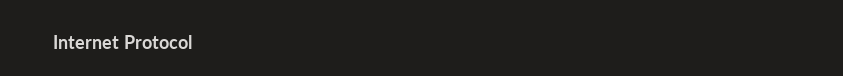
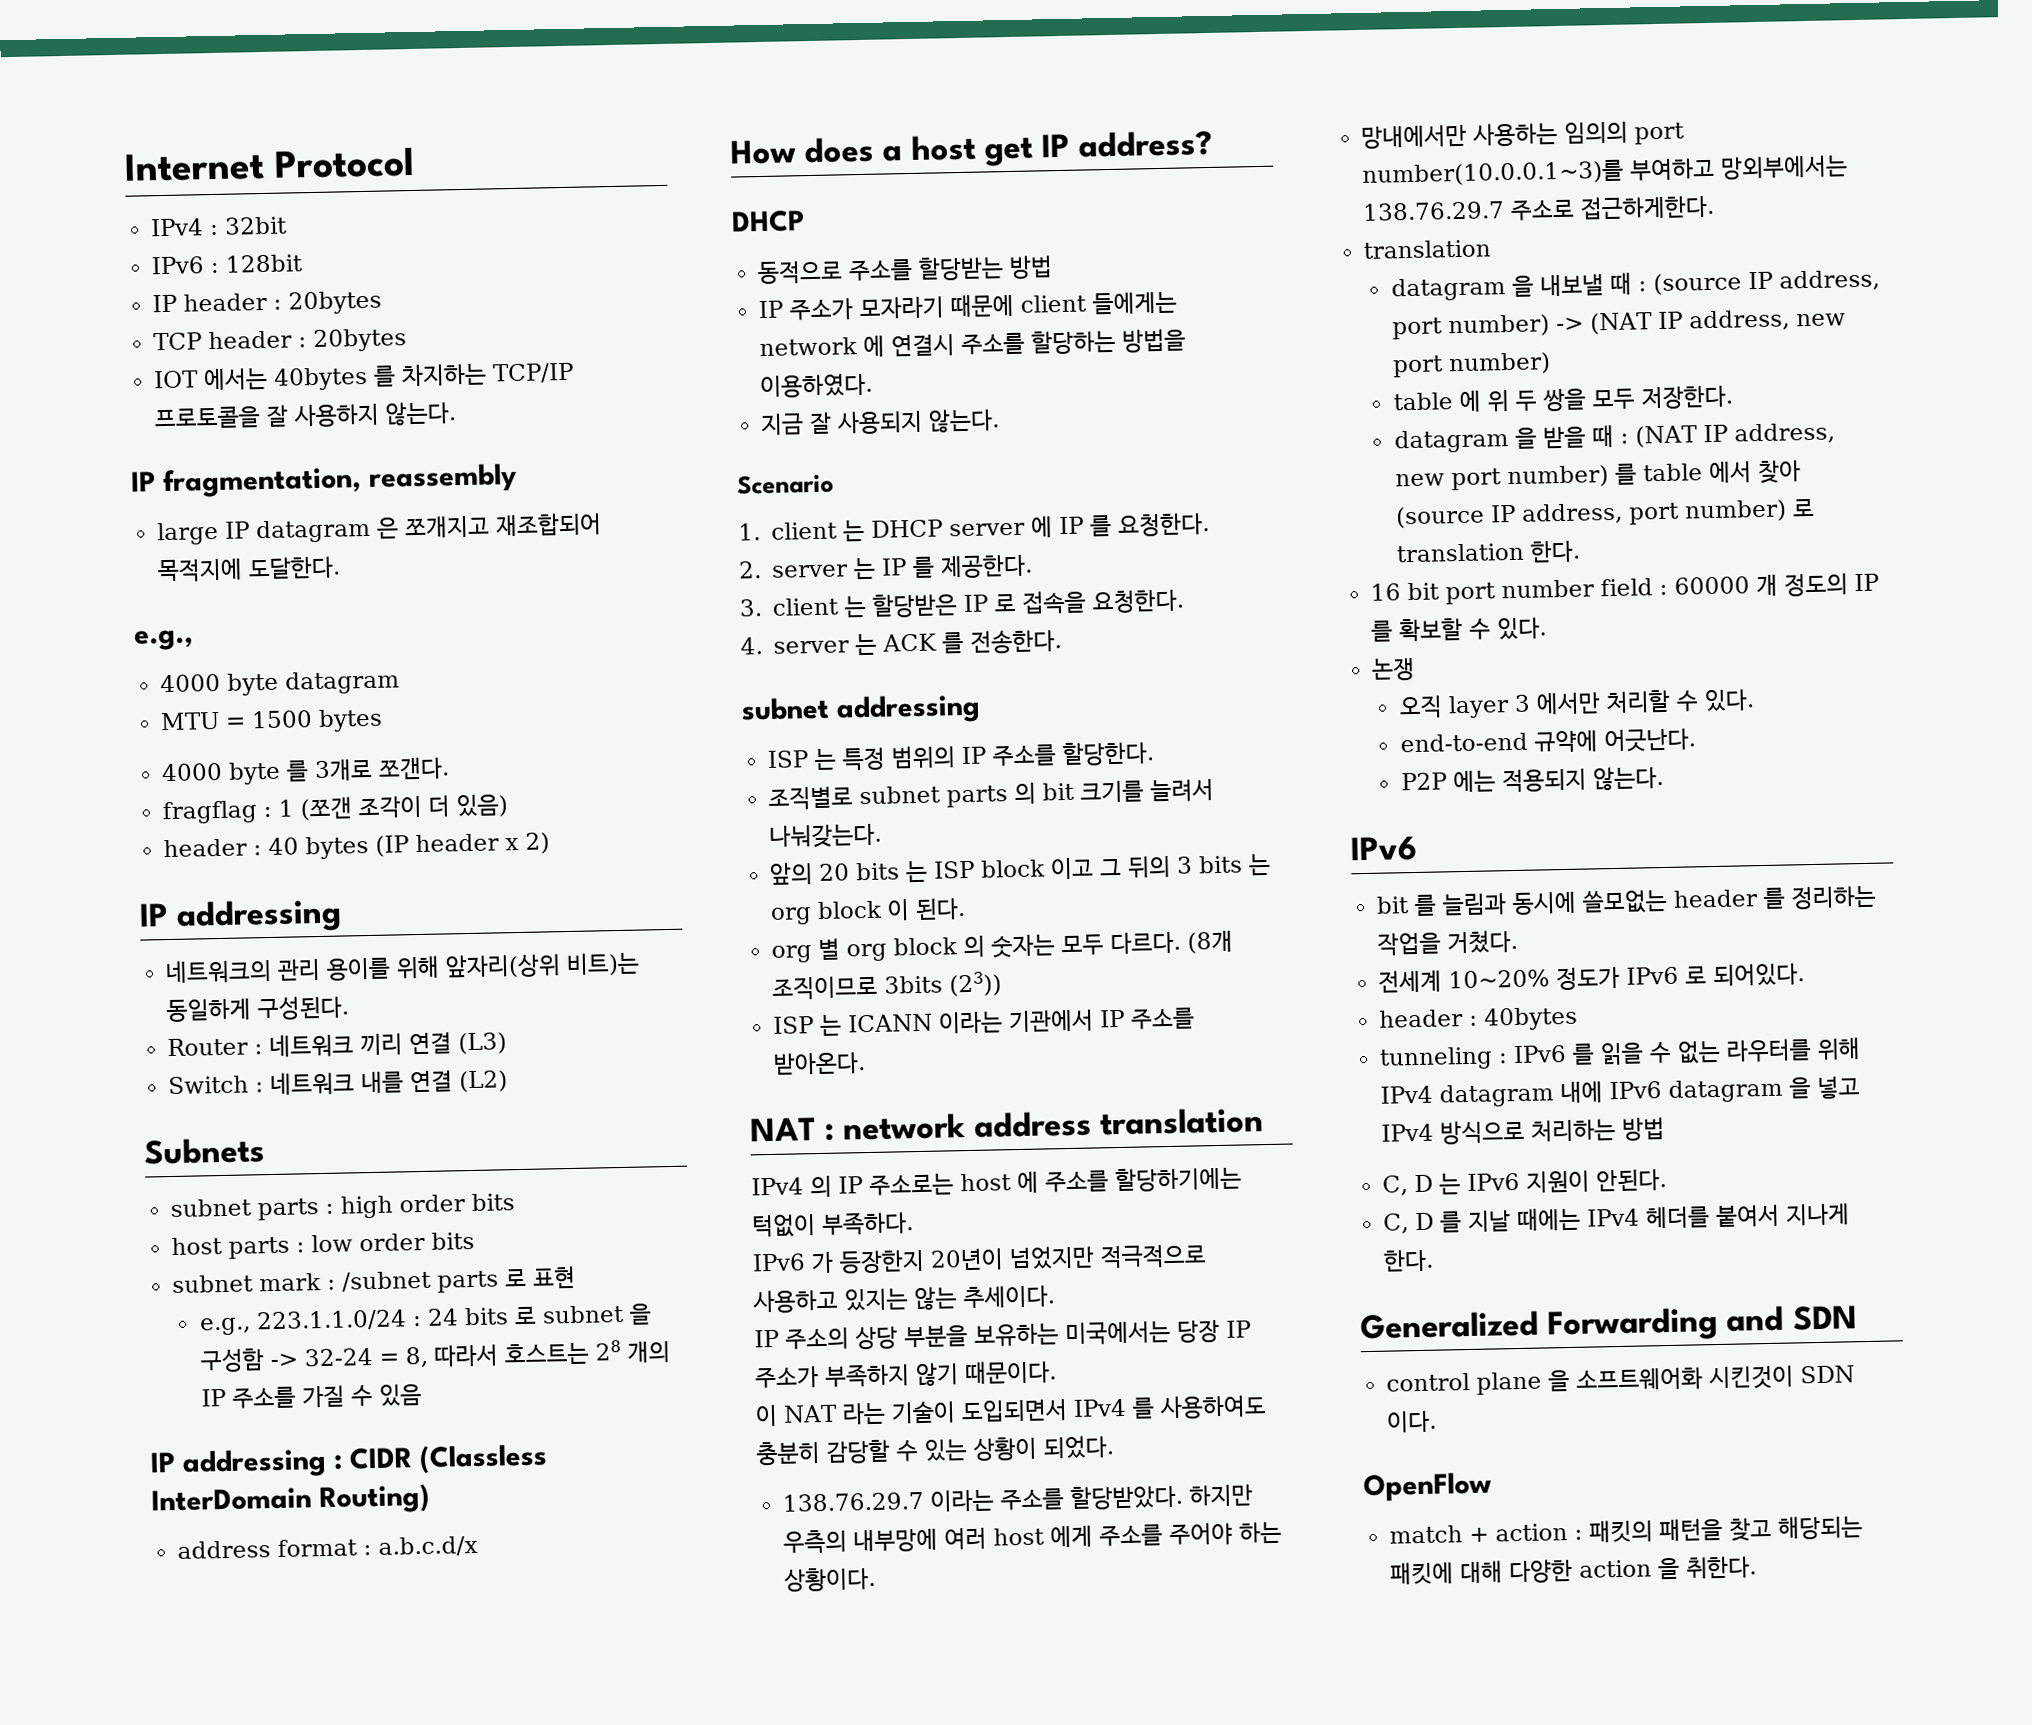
+ IPv4 : 32bit
+ IPv6 : 128bit
+ IP header : 20bytes
+ TCP header : 20bytes
+ IOT 에서는 40bytes 를 차지하는 TCP/IP 프로토콜을 잘 사용하지 않는다.
+ IP fragmentation, reassembly
+ large IP datagram 은 쪼개지고 재조합되어 목적지에 도달한다.
+ e.g.,
+ 4000 byte datagram
+ MTU = 1500 bytes
+ 4000 byte 를 3개로 쪼갠다.
+ fragflag : 1 (쪼갠 조각이 더 있음)
+ header : 40 bytes (IP header x 2)
+ IP addressing
+ 네트워크의 관리 용이를 위해 앞자리(상위 비트)는 동일하게 구성된다.
+ Router : 네트워크 끼리 연결 (L3)
+ Switch : 네트워크 내를 연결 (L2)
+ Subnets
+ subnet parts : high order bits
+ host parts : low order bits
+ subnet mark : /subnet parts 로 표현
+ e.g., 223.1.1.0/24 : 24 bits 로 subnet 을 구성함 -> 32-24 = 8, 따라서 호스트는 28 개의 IP 주소를 가질 수 있음
+ IP addressing : CIDR (Classless InterDomain Routing)
+ address format : a.b.c.d/x
+ How does a host get IP address?
+ DHCP
+ 동적으로 주소를 할당받는 방법
+ IP 주소가 모자라기 때문에 client 들에게는 network 에 연결시 주소를 할당하는 방법을 이용하였다.
+ 지금 잘 사용되지 않는다.
+ Scenario
+ 1. client 는 DHCP server 에 IP 를 요청한다.
+ 2. server 는 IP 를 제공한다.
+ 3. client 는 할당받은 IP 로 접속을 요청한다.
+ 4. server 는 ACK 를 전송한다.
+ subnet addressing
+ ISP 는 특정 범위의 IP 주소를 할당한다.
+ 조직별로 subnet parts 의 bit 크기를 늘려서 나눠갖는다.
+ 앞의 20 bits 는 ISP block 이고 그 뒤의 3 bits 는 org block 이 된다.
+ org 별 org block 의 숫자는 모두 다르다. (8개 조직이므로 3bits (23))
+ ISP 는 ICANN 이라는 기관에서 IP 주소를 받아온다.
+ NAT : network address translation
+ IPv4 의 IP 주소로는 host 에 주소를 할당하기에는 턱없이 부족하다.
+ IPv6 가 등장한지 20년이 넘었지만 적극적으로 사용하고 있지는 않는 추세이다.
+ IP 주소의 상당 부분을 보유하는 미국에서는 당장 IP 주소가 부족하지 않기 때문이다.
+ 이 NAT 라는 기술이 도입되면서 IPv4 를 사용하여도 충분히 감당할 수 있는 상황이 되었다.
+ 138.76.29.7 이라는 주소를 할당받았다. 하지만 우측의 내부망에 여러 host 에게 주소를 주어야 하는 상황이다.
+ 망내에서만 사용하는 임의의 port number(10.0.0.1~3)를 부여하고 망외부에서는 138.76.29.7 주소로 접근하게한다.
+ translation
+ datagram 을 내보낼 때 : (source IP address, port number) -> (NAT IP address, new port number)
+ table 에 위 두 쌍을 모두 저장한다.
+ datagram 을 받을 때 : (NAT IP address, new port number) 를 table 에서 찾아 (source IP address, port number) 로 translation 한다.
+ 16 bit port number field : 60000 개 정도의 IP 를 확보할 수 있다.
+ 논쟁
+ 오직 layer 3 에서만 처리할 수 있다.
+ end-to-end 규약에 어긋난다.
+ P2P 에는 적용되지 않는다.
+ IPv6
+ bit 를 늘림과 동시에 쓸모없는 header 를 정리하는 작업을 거쳤다.
+ 전세계 10~20% 정도가 IPv6 로 되어있다.
+ header : 40bytes
+ tunneling : IPv6 를 읽을 수 없는 라우터를 위해 IPv4 datagram 내에 IPv6 datagram 을 넣고 IPv4 방식으로 처리하는 방법
+ C, D 는 IPv6 지원이 안된다.
+ C, D 를 지날 때에는 IPv4 헤더를 붙여서 지나게 한다.
+ Generalized Forwarding and SDN
+ control plane 을 소프트웨어화 시킨것이 SDN 이다.
+ OpenFlow
+ match + action : 패킷의 패턴을 찾고 해당되는 패킷에 대해 다양한 action 을 취한다.

